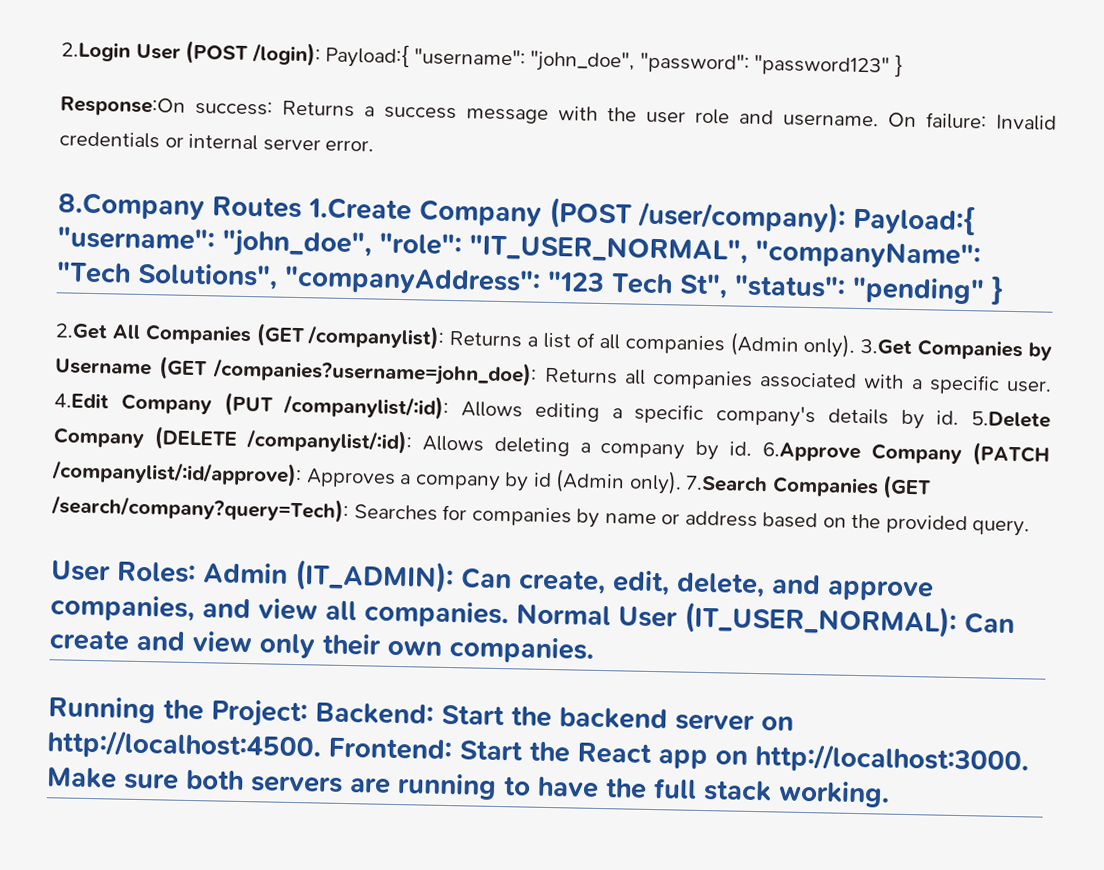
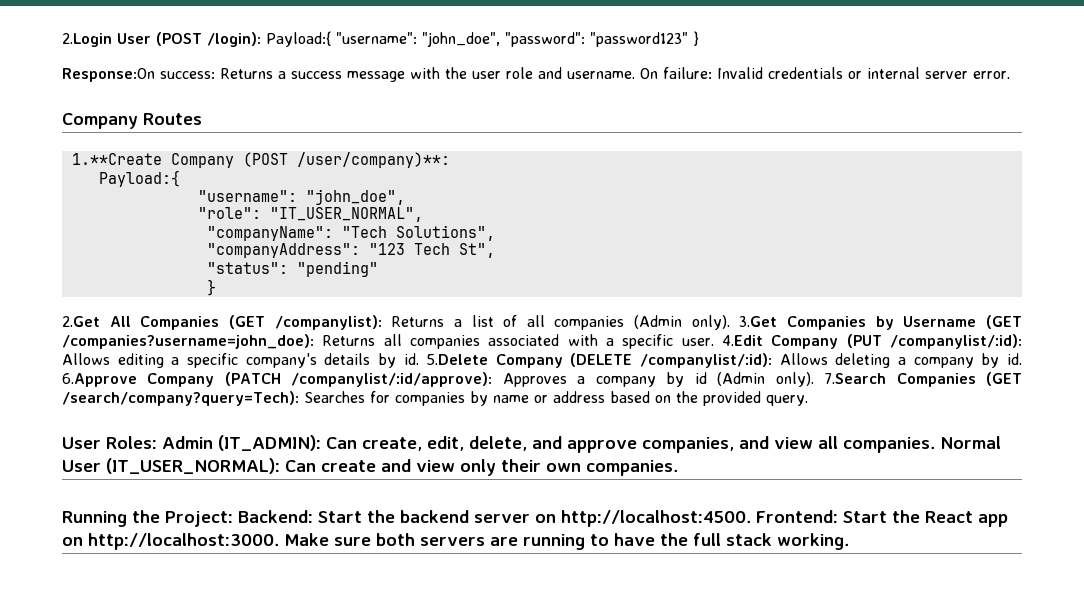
- 8.Company Routes 1.Create Company (POST /user/company): Payload:{ "username": "john_doe", "role": "IT_USER_NORMAL", "companyName": "Tech Solutions", "companyAddress": "123 Tech St", "status": "pending" }
+ Company Routes
+ 1.**Create Company (POST /user/company)**:
+ Payload:{
+ "username": "john_doe",
+ "role": "IT_USER_NORMAL",
+ "companyName": "Tech Solutions",
+ "companyAddress": "123 Tech St",
+ "status": "pending"
+ }

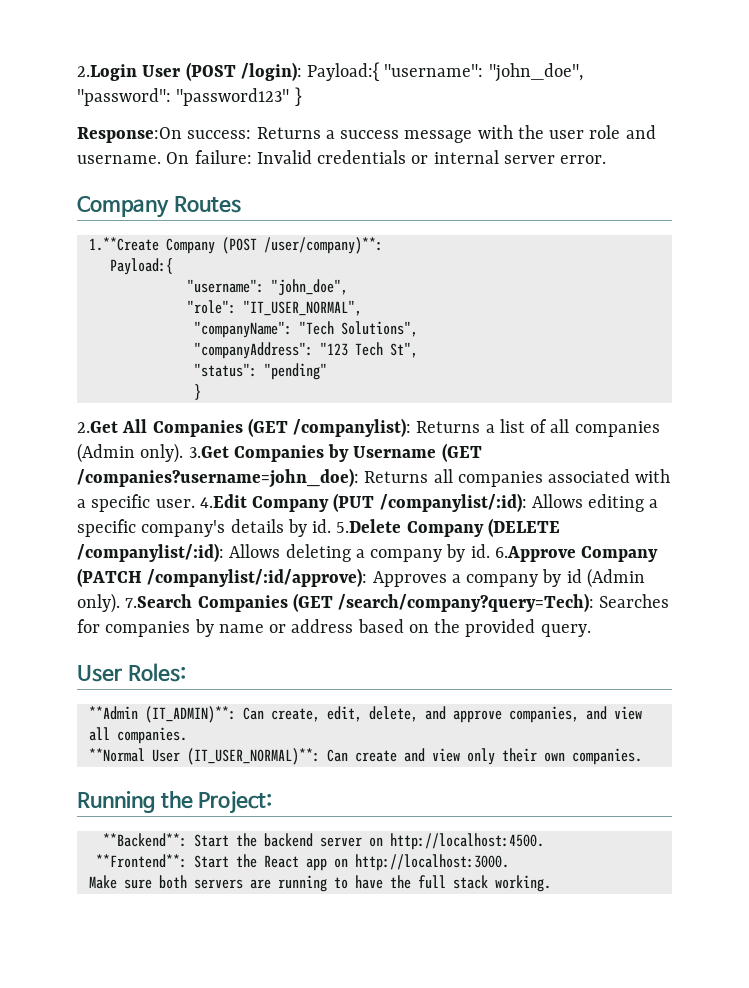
- User Roles: Admin (IT_ADMIN): Can create, edit, delete, and approve companies, and view all companies. Normal User (IT_USER_NORMAL): Can create and view only their own companies.
+ User Roles:
+ **Admin (IT_ADMIN)**: Can create, edit, delete, and approve companies, and view all companies.
+ **Normal User (IT_USER_NORMAL)**: Can create and view only their own companies.
- Running the Project: Backend: Start the backend server on http://localhost:4500. Frontend: Start the React app on http://localhost:3000. Make sure both servers are running to have the full stack working.
+ Running the Project:
+ **Backend**: Start the backend server on http://localhost:4500.
+ **Frontend**: Start the React app on http://localhost:3000.
+ Make sure both servers are running to have the full stack working.

